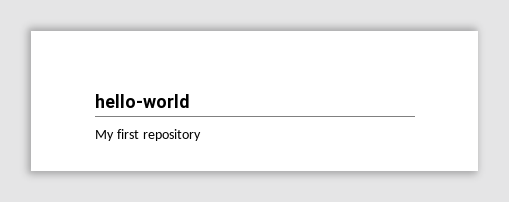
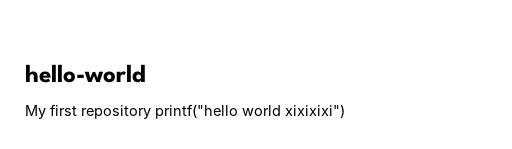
- My first repository
+ My first repository printf("hello world xixixixi")

